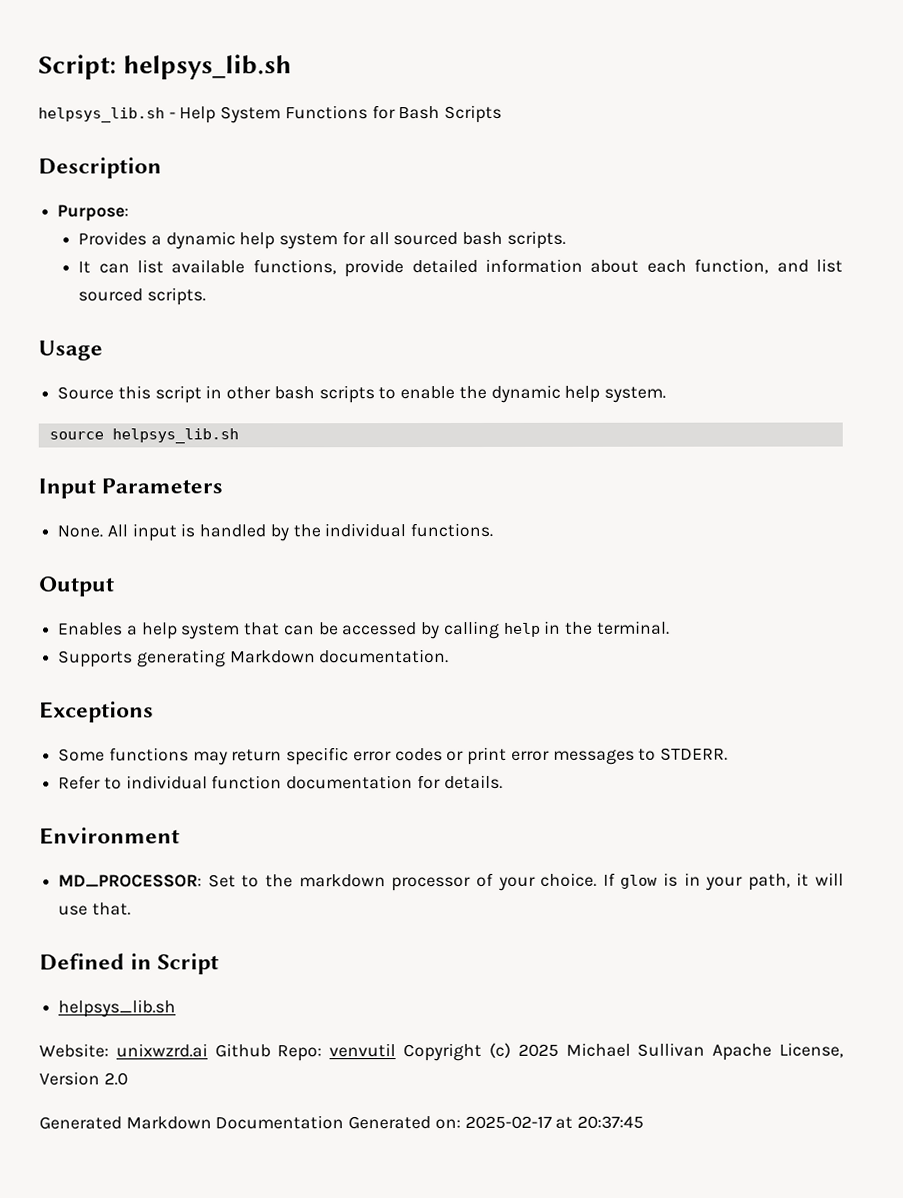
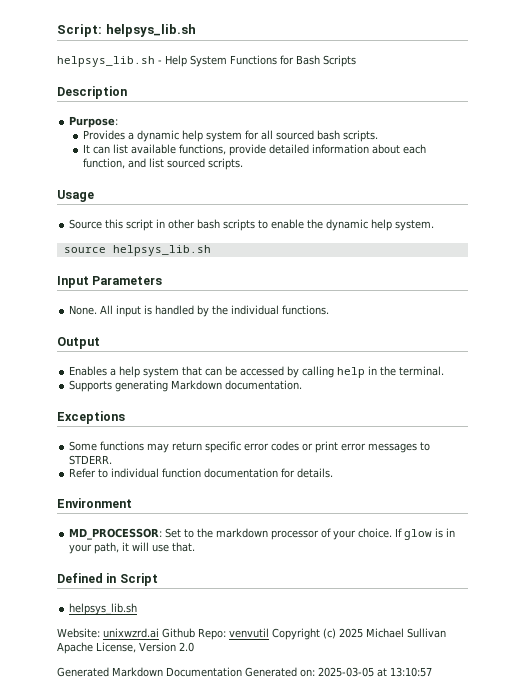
- Generated Markdown Documentation Generated on: 2025-02-17 at 20:37:45
+ Generated Markdown Documentation Generated on: 2025-03-05 at 13:10:57

